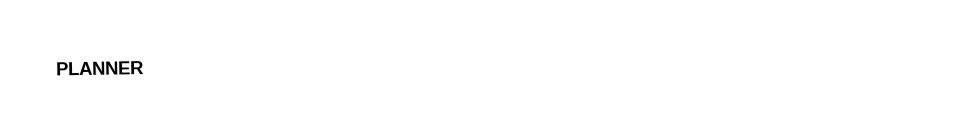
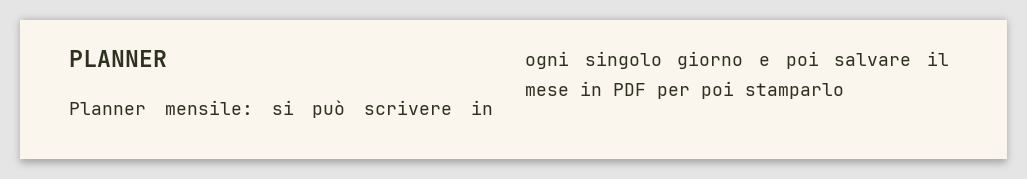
+ Planner mensile: si può scrivere in ogni singolo giorno e poi salvare il mese in PDF per poi stamparlo

